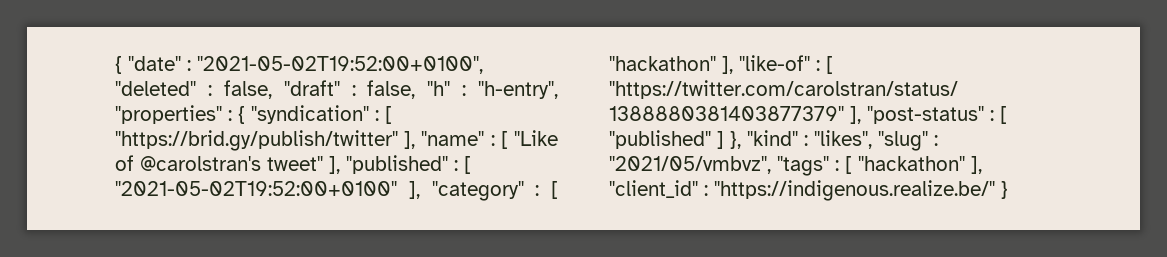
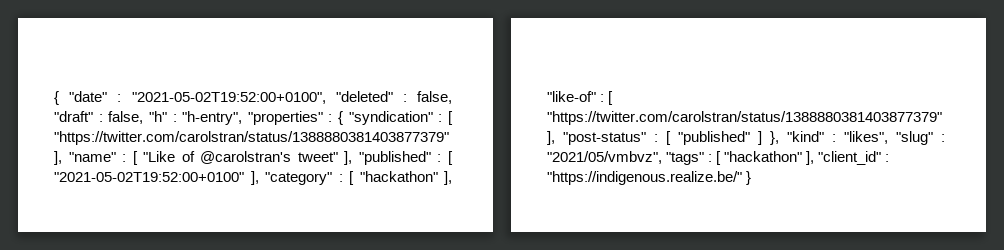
- [ "https://brid.gy/publish/twitter" ], "name" :
+ [ "https://twitter.com/carolstran/status/1388880381403877379" ], "name" :

